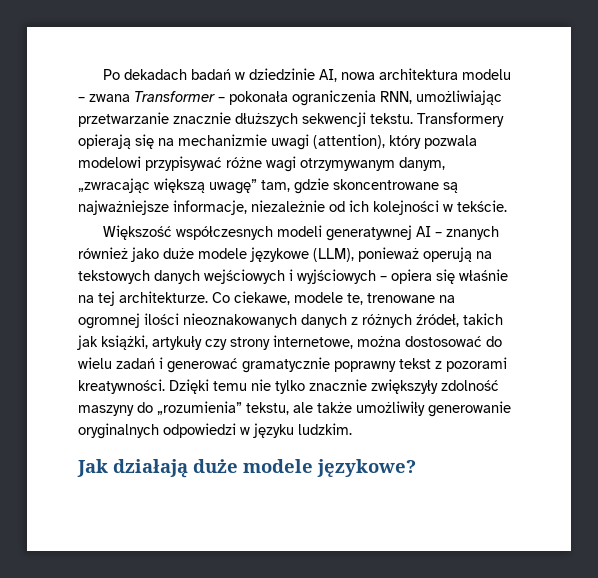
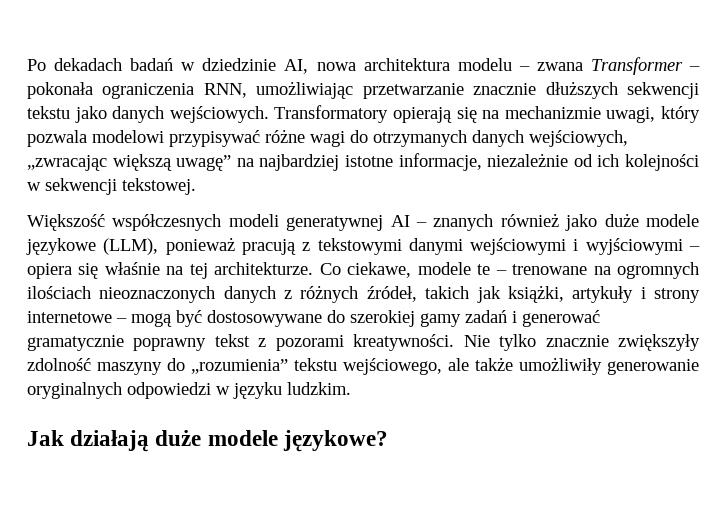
- Po dekadach badań w dziedzinie AI, nowa architektura modelu – zwana Transformer – pokonała ograniczenia RNN, umożliwiając przetwarzanie znacznie dłuższych sekwencji tekstu. Transformery opierają się na mechanizmie uwagi (attention), który pozwala modelowi przypisywać różne wagi otrzymywanym danym, „zwracając większą uwagę” tam, gdzie skoncentrowane są najważniejsze informacje, niezależnie od ich kolejności w tekście.
+ Po dekadach badań w dziedzinie AI, nowa architektura modelu – zwana Transformer – pokonała ograniczenia RNN, umożliwiając przetwarzanie znacznie dłuższych sekwencji tekstu jako danych wejściowych. Transformatory opierają się na mechanizmie uwagi, który pozwala modelowi przypisywać różne wagi do otrzymanych danych wejściowych, „zwracając większą uwagę” na najbardziej istotne informacje, niezależnie od ich kolejności w sekwencji tekstowej.
- Większość współczesnych modeli generatywnej AI – znanych również jako duże modele językowe (LLM), ponieważ operują na tekstowych danych wejściowych i wyjściowych – opiera się właśnie na tej architekturze.
+ Większość współczesnych modeli generatywnej AI – znanych również jako duże modele językowe (LLM), ponieważ pracują z tekstowymi danymi wejściowymi i wyjściowymi – opiera się właśnie na tej architekturze.
- Co ciekawe, modele te, trenowane na ogromnej ilości nieoznakowanych danych z różnych źródeł, takich jak książki, artykuły czy strony internetowe, można dostosować do wielu zadań i generować gramatycznie poprawny tekst z pozorami kreatywności.
+ Co ciekawe, modele te – trenowane na ogromnych ilościach nieoznaczonych danych z różnych źródeł, takich jak książki, artykuły i strony internetowe – mogą być dostosowywane do szerokiej gamy zadań i generować gramatycznie poprawny tekst z pozorami kreatywności.
- Dzięki temu nie tylko znacznie zwiększyły zdolność maszyny do „rozumienia” tekstu, ale także umożliwiły generowanie oryginalnych odpowiedzi w języku ludzkim.
+ Nie tylko znacznie zwiększyły zdolność maszyny do „rozumienia” tekstu wejściowego, ale także umożliwiły generowanie oryginalnych odpowiedzi w języku ludzkim.

